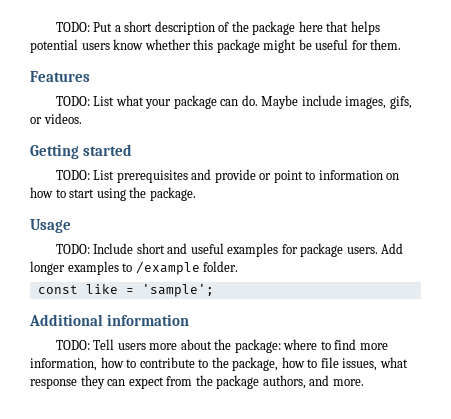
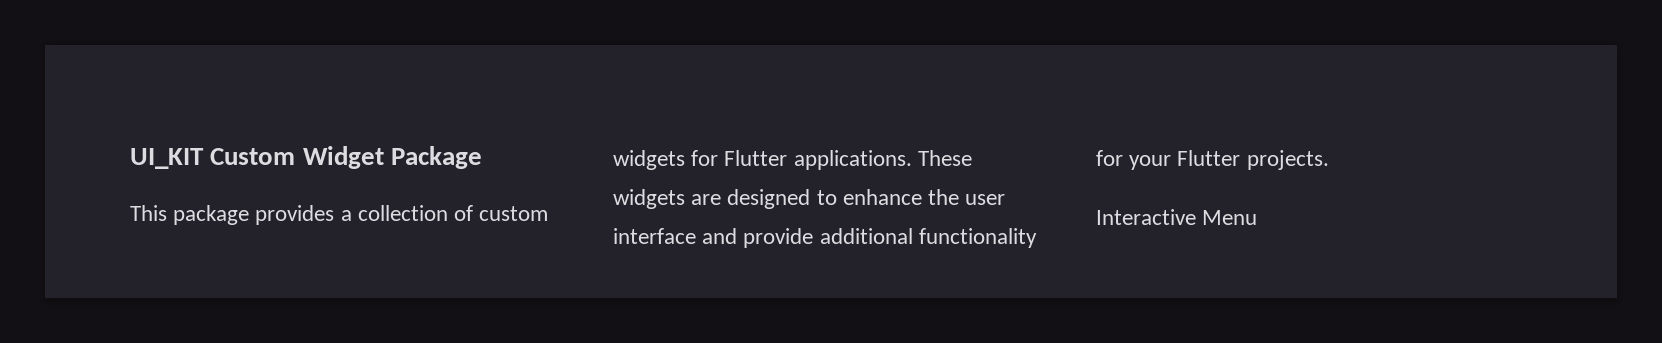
- TODO: Put a short description of the package here that helps potential users know whether this package might be useful for them.
- Features
- TODO: List what your package can do. Maybe include images, gifs, or videos.
- Getting started
- TODO: List prerequisites and provide or point to information on how to start using the package.
- Usage
- TODO: Include short and useful examples for package users. Add longer examples to /example folder.
- const like = 'sample';
- Additional information
- TODO: Tell users more about the package: where to find more information, how to contribute to the package, how to file issues, what response they can expect from the package authors, and more.
+ UI_KIT Custom Widget Package
+ This package provides a collection of custom widgets for Flutter applications. These widgets are designed to enhance the user interface and provide additional functionality for your Flutter projects.
+ Interactive Menu

